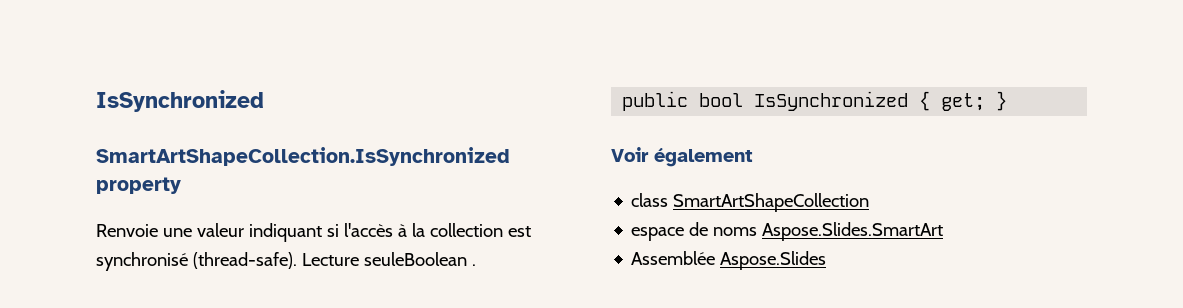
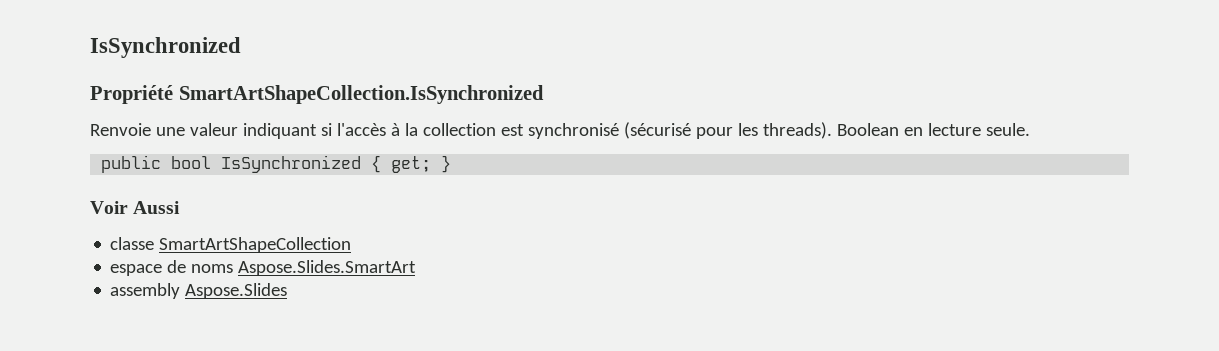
- SmartArtShapeCollection.IsSynchronized property
+ Propriété SmartArtShapeCollection.IsSynchronized
- Renvoie une valeur indiquant si l'accès à la collection est synchronisé (thread-safe). Lecture seuleBoolean .
+ Renvoie une valeur indiquant si l'accès à la collection est synchronisé (sécurisé pour les threads). Boolean en lecture seule.
- Voir également
- class SmartArtShapeCollection
+ Voir Aussi
+ classe SmartArtShapeCollection
- Assemblée Aspose.Slides
+ assembly Aspose.Slides

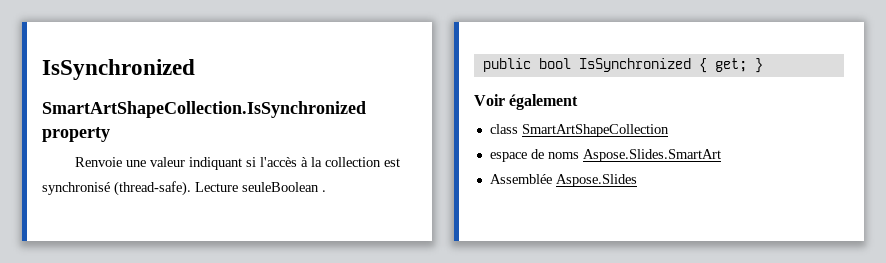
- Propriété SmartArtShapeCollection.IsSynchronized
+ SmartArtShapeCollection.IsSynchronized property
- Renvoie une valeur indiquant si l'accès à la collection est synchronisé (sécurisé pour les threads). Boolean en lecture seule.
+ Renvoie une valeur indiquant si l'accès à la collection est synchronisé (thread-safe). Lecture seuleBoolean .
- Voir Aussi
- classe SmartArtShapeCollection
+ Voir également
+ class SmartArtShapeCollection
- assembly Aspose.Slides
+ Assemblée Aspose.Slides

